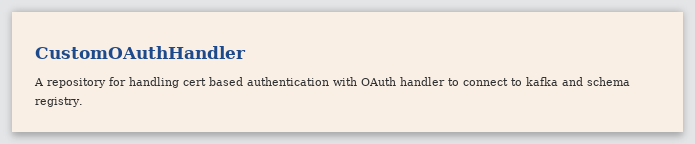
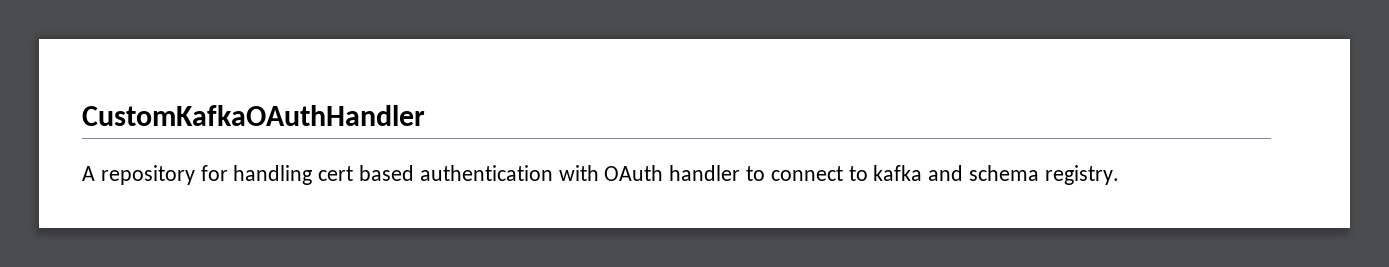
- CustomOAuthHandler
+ CustomKafkaOAuthHandler

